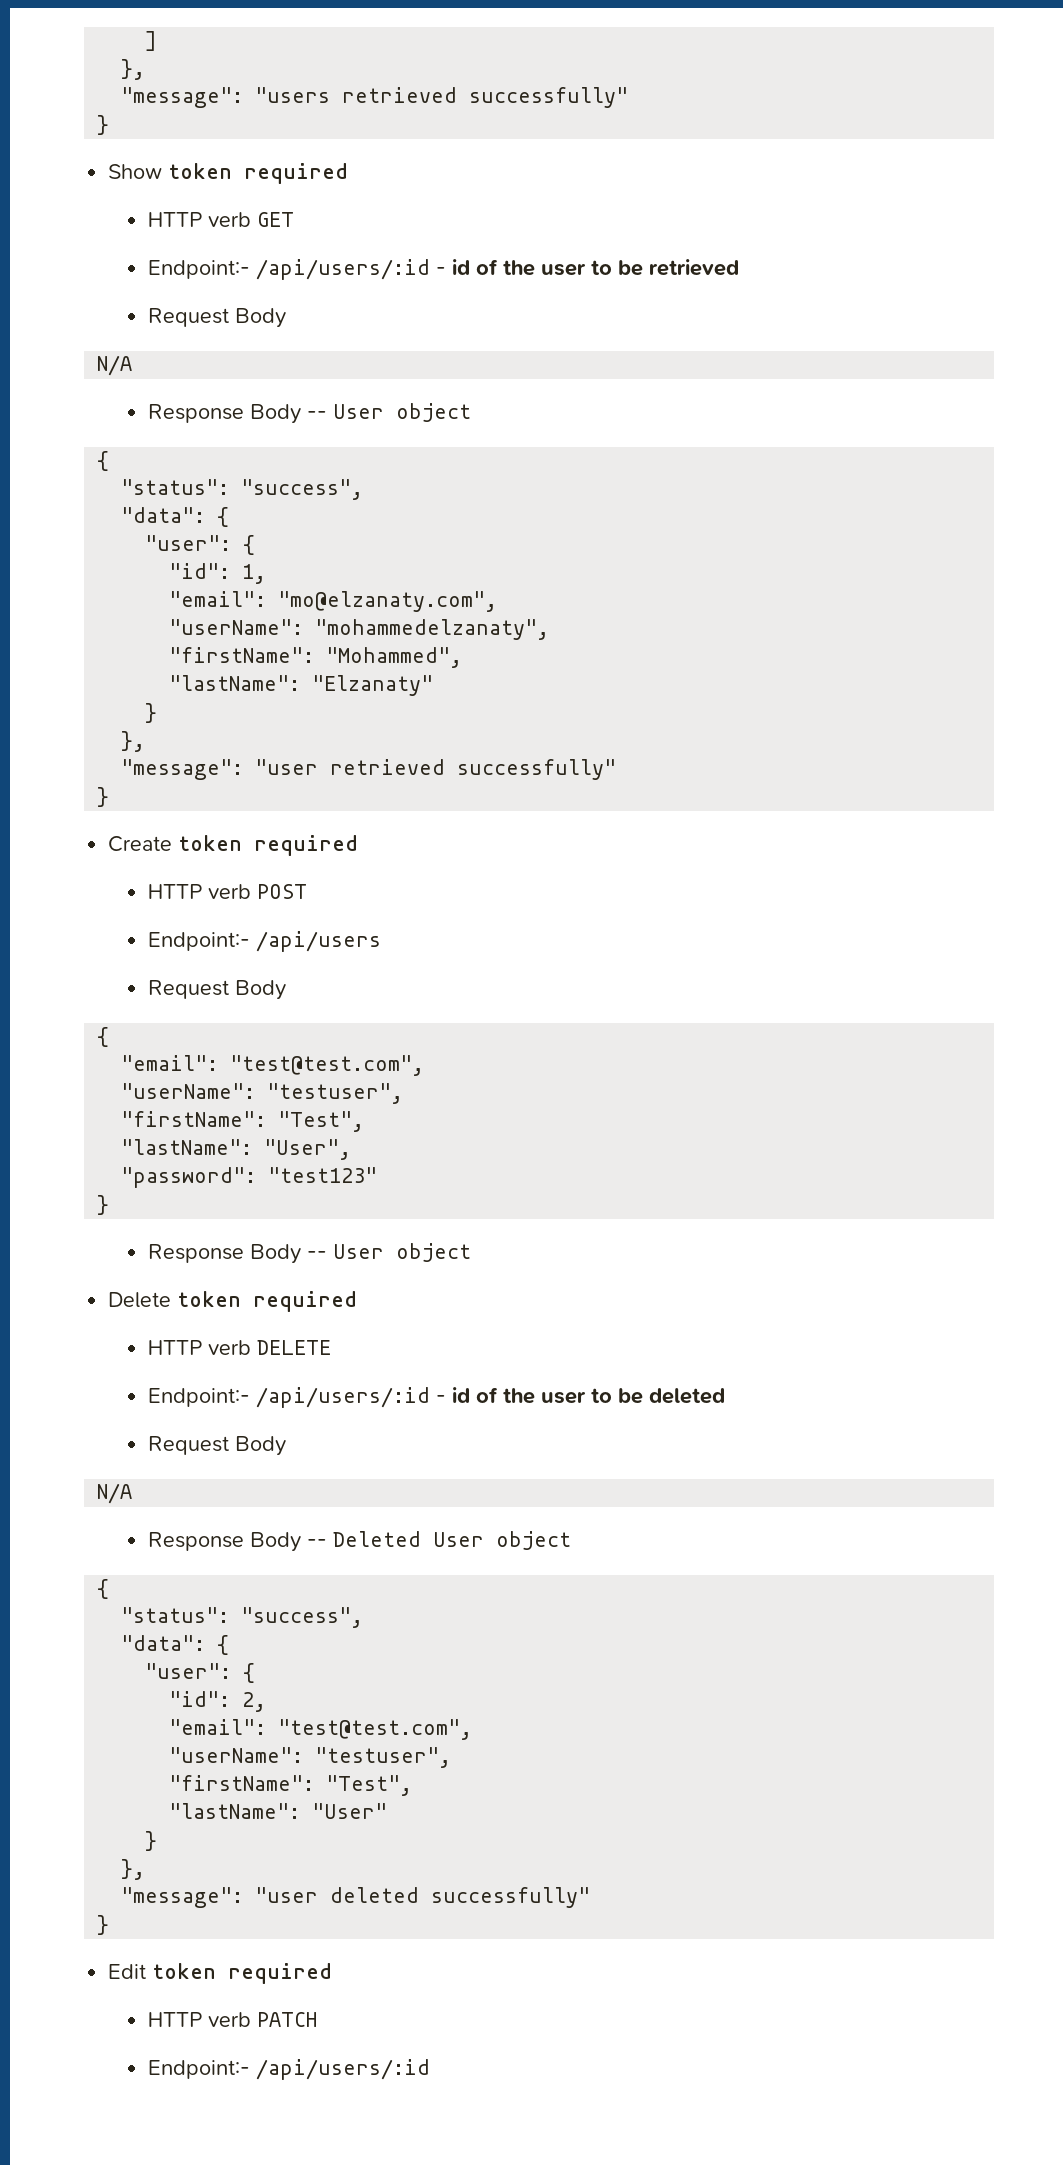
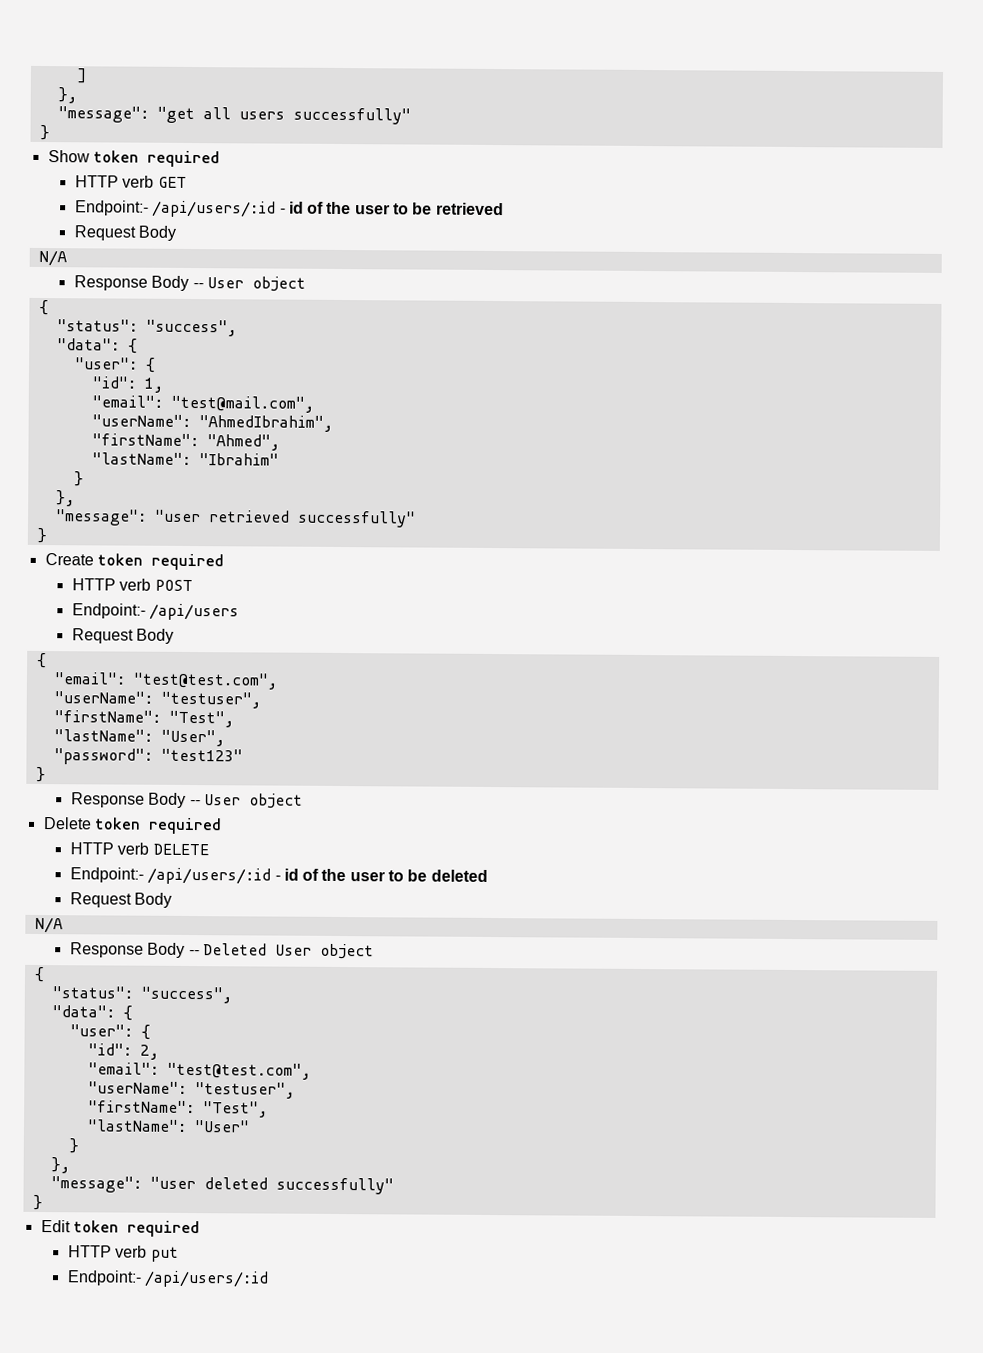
- "message": "users retrieved successfully"
+ "message": "get all users successfully"
- "email": "mo@elzanaty.com",
- "userName": "mohammedelzanaty",
- "firstName": "Mohammed",
- "lastName": "Elzanaty"
+ "email": "test@mail.com",
+ "userName": "AhmedIbrahim",
+ "firstName": "Ahmed",
+ "lastName": "Ibrahim"
- HTTP verb PATCH
+ HTTP verb put

